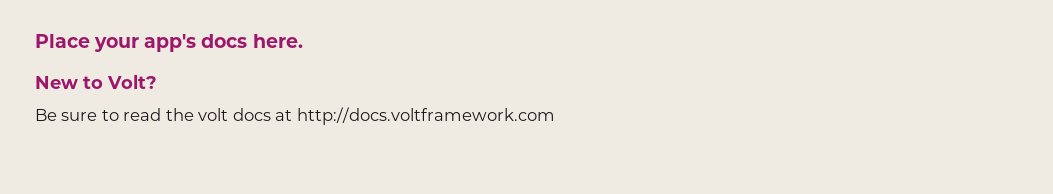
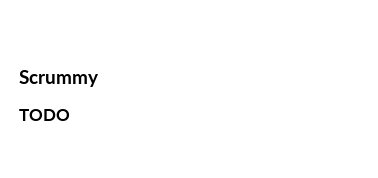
- Place your app's docs here.
- New to Volt?
- Be sure to read the volt docs at http://docs.voltframework.com
+ Scrummy
+ TODO

